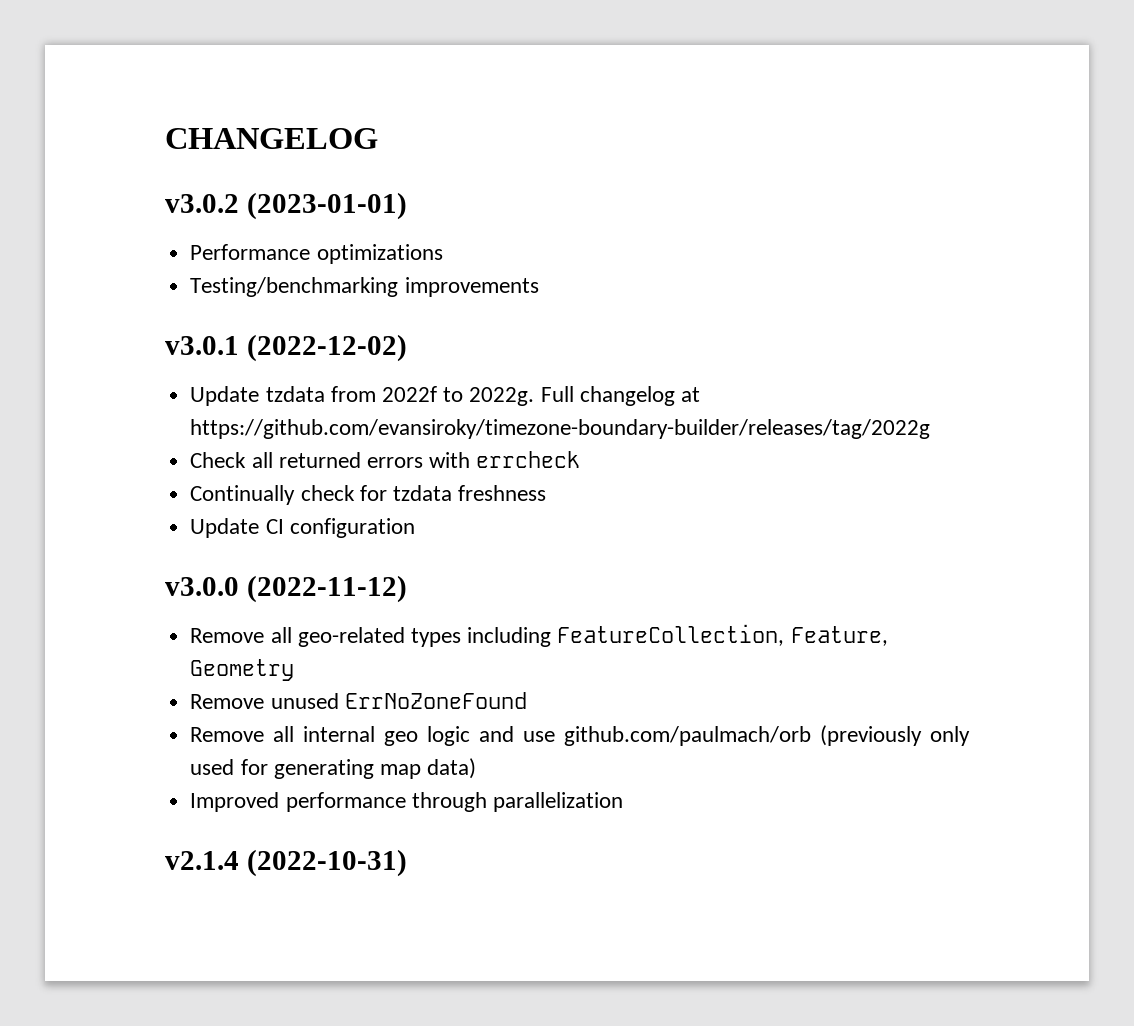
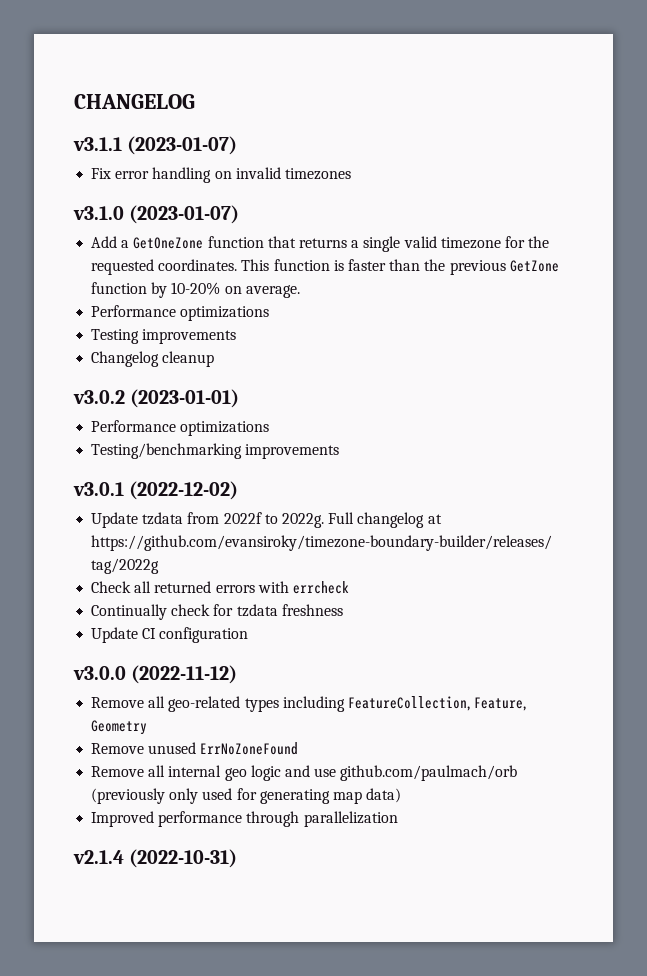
+ v3.1.1 (2023-01-07)
+ Fix error handling on invalid timezones
+ v3.1.0 (2023-01-07)
+ Add a GetOneZone function that returns a single valid timezone for the requested coordinates. This function is faster than the previous GetZone function by 10-20% on average.
+ Performance optimizations
+ Testing improvements
+ Changelog cleanup

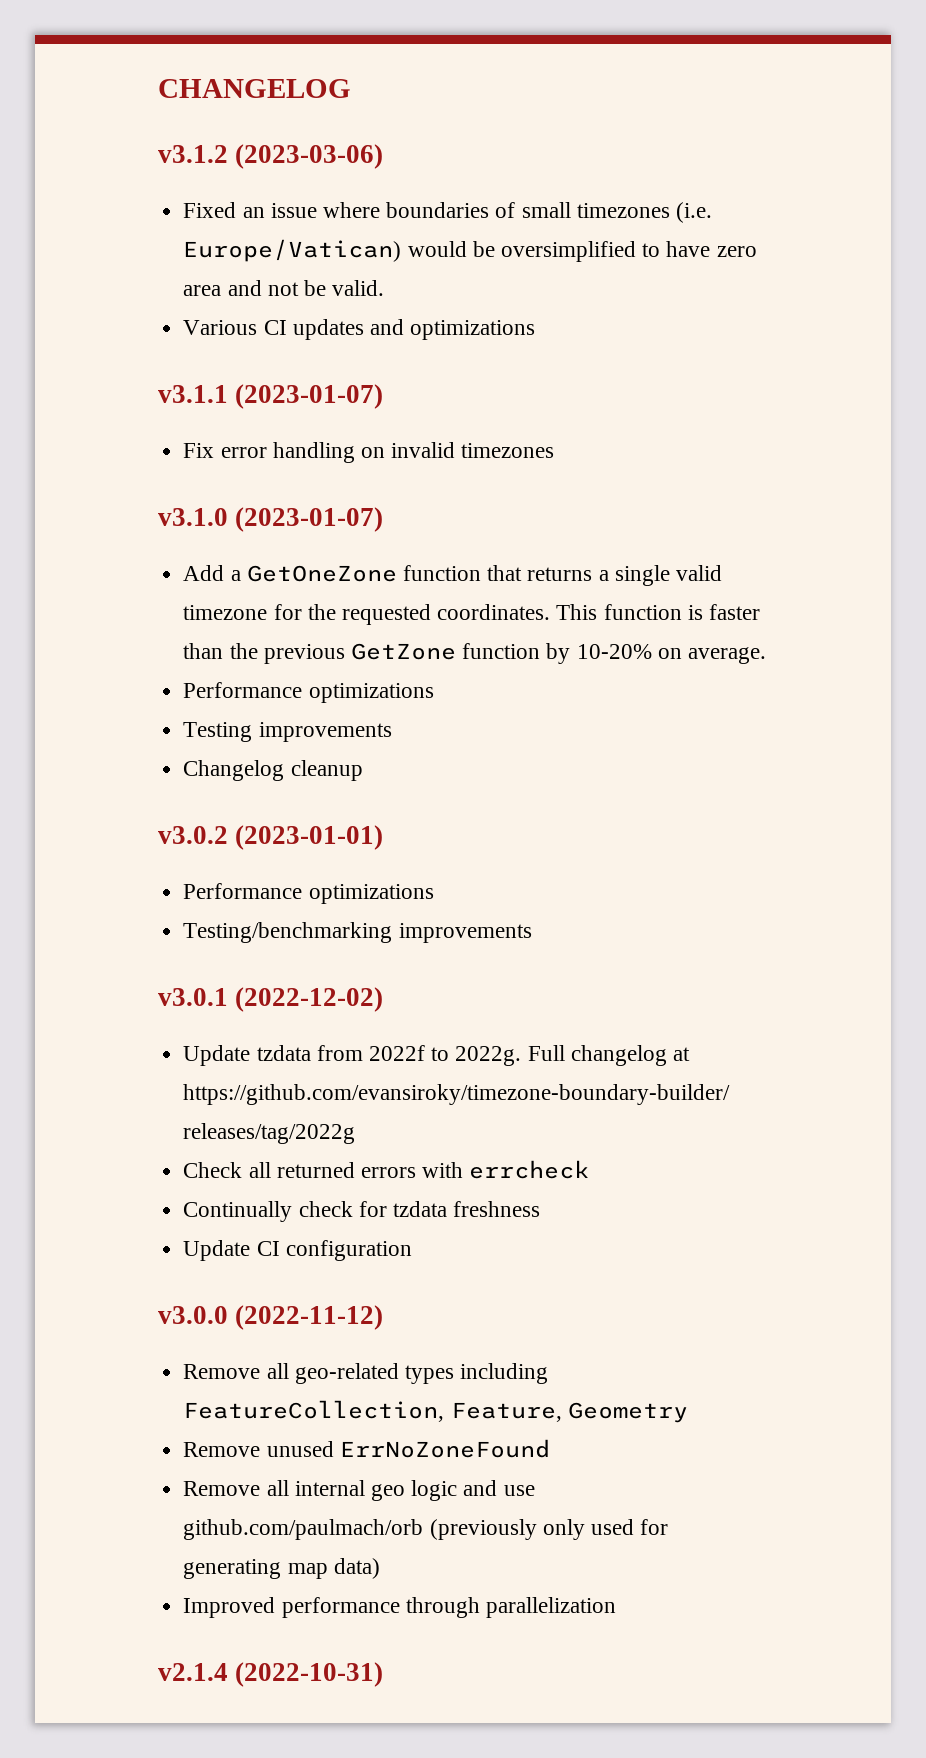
+ v3.1.2 (2023-03-06)
+ Fixed an issue where boundaries of small timezones (i.e. Europe/Vatican) would be oversimplified to have zero area and not be valid.
+ Various CI updates and optimizations

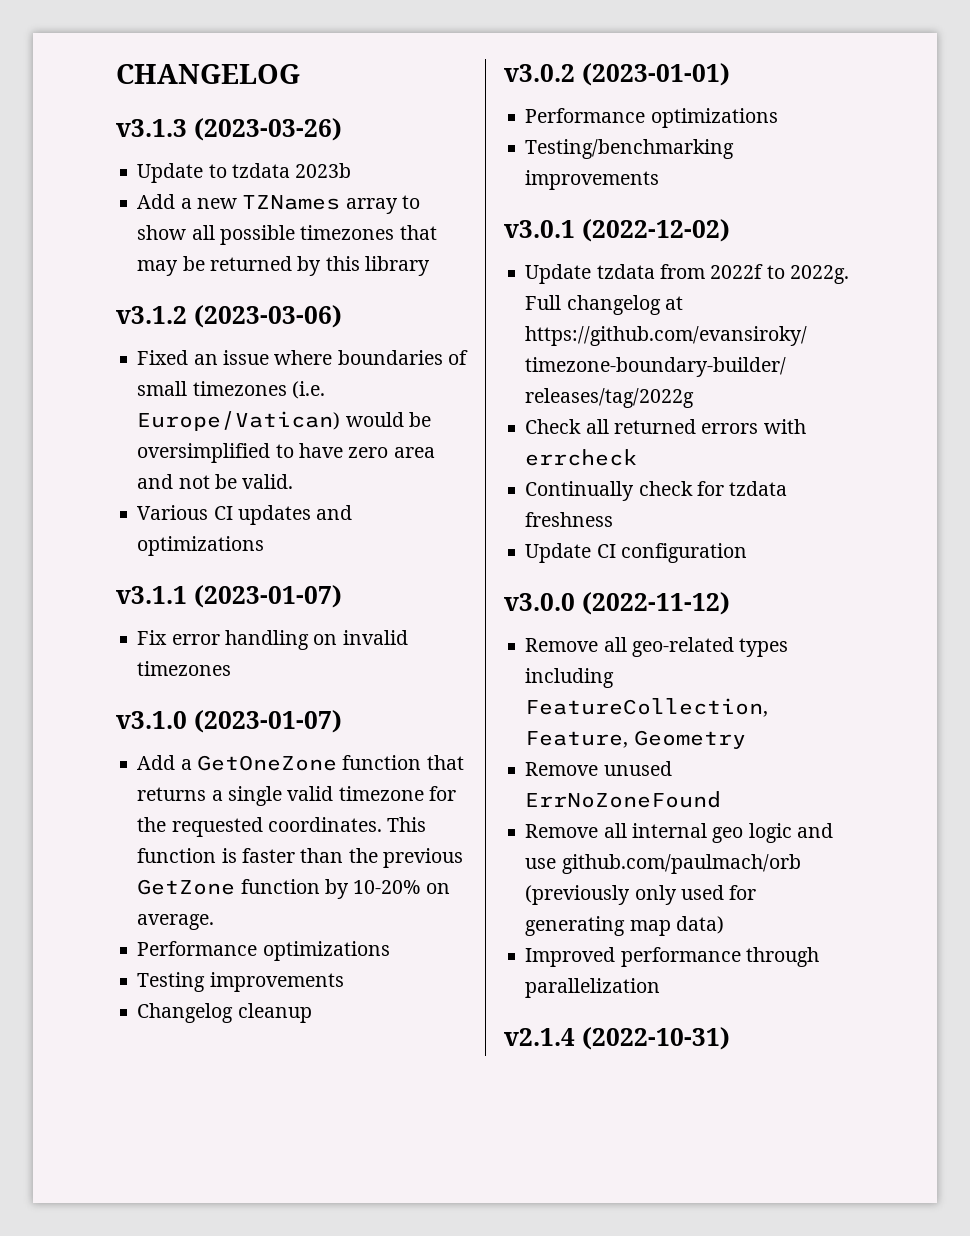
+ v3.1.3 (2023-03-26)
+ Update to tzdata 2023b
+ Add a new TZNames array to show all possible timezones that may be returned by this library

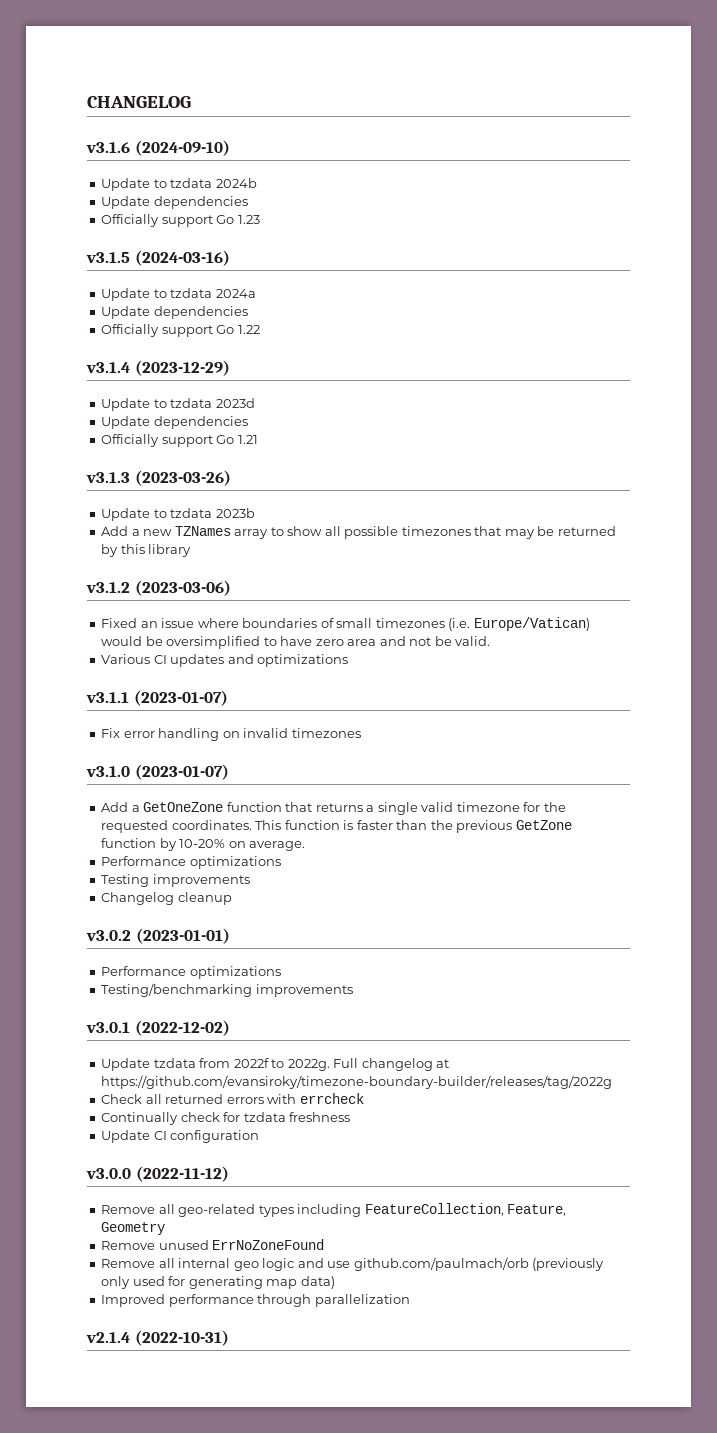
+ v3.1.6 (2024-09-10)
+ Update to tzdata 2024b
+ Update dependencies
+ Officially support Go 1.23
+ v3.1.5 (2024-03-16)
+ Update to tzdata 2024a
+ Update dependencies
+ Officially support Go 1.22
+ v3.1.4 (2023-12-29)
+ Update to tzdata 2023d
+ Update dependencies
+ Officially support Go 1.21

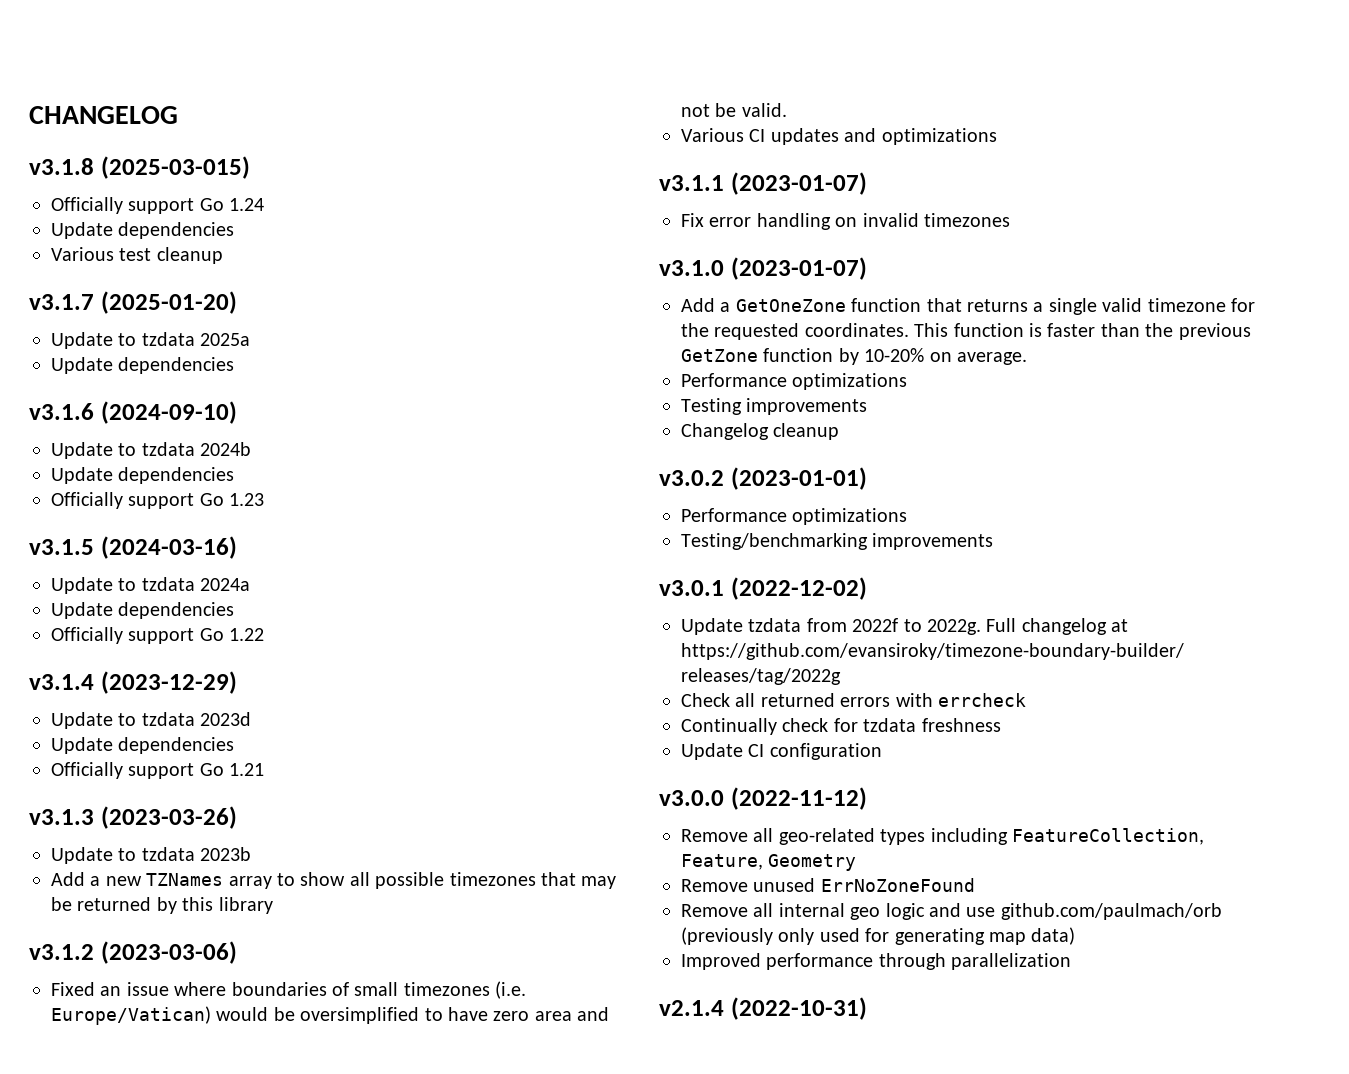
+ v3.1.8 (2025-03-015)
+ Officially support Go 1.24
+ Update dependencies
+ Various test cleanup
+ v3.1.7 (2025-01-20)
+ Update to tzdata 2025a
+ Update dependencies

